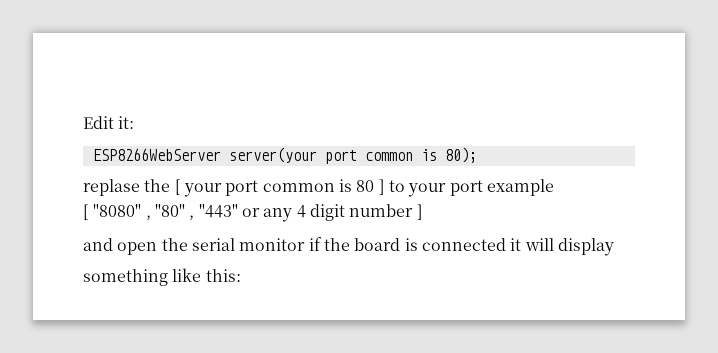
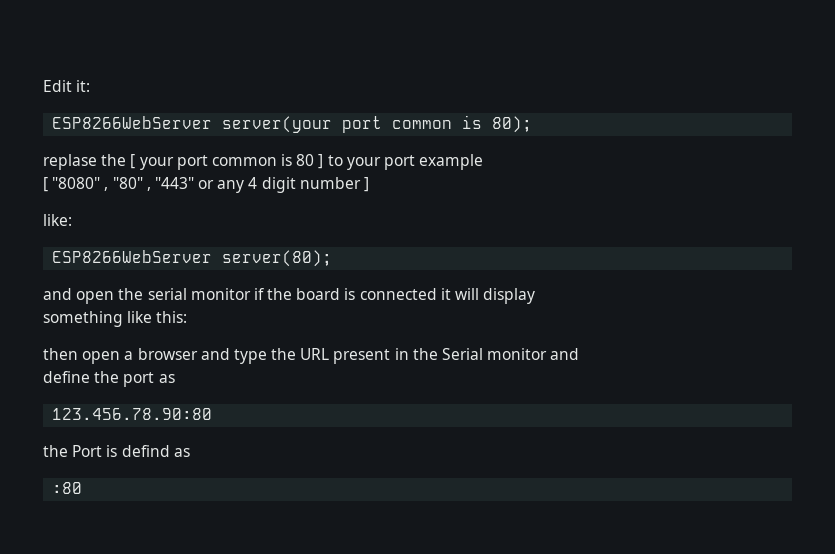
+ like:
+ ESP8266WebServer server(80);
+ then open a browser and type the URL present in the Serial monitor and
+ define the port as
+ 123.456.78.90:80
+ the Port is defind as
+ :80

